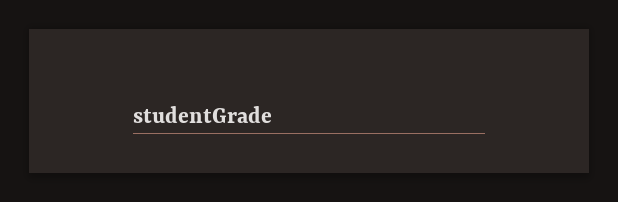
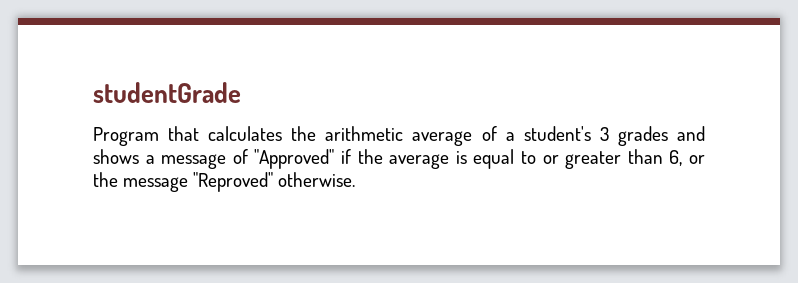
+ Program that calculates the arithmetic average of a student's 3 grades and shows a message of "Approved" if the average is equal to or greater than 6, or the message "Reproved" otherwise.

